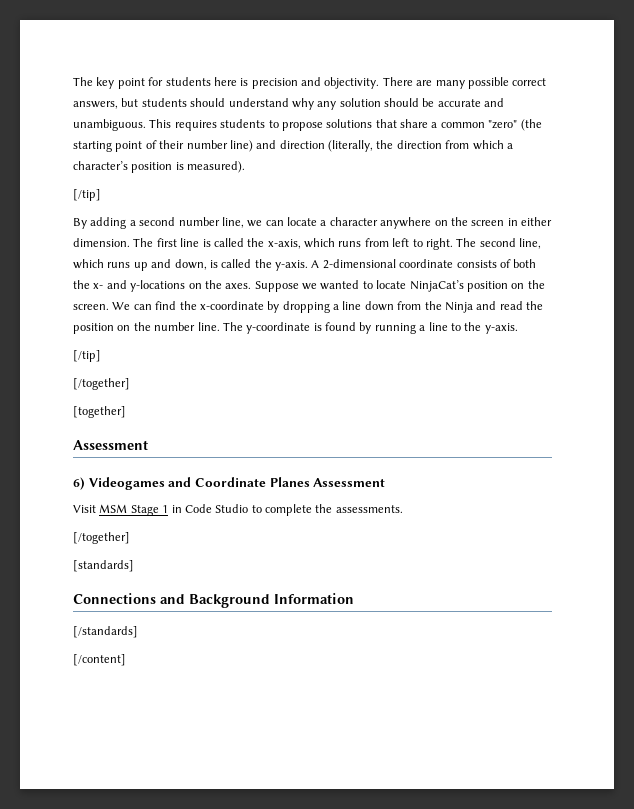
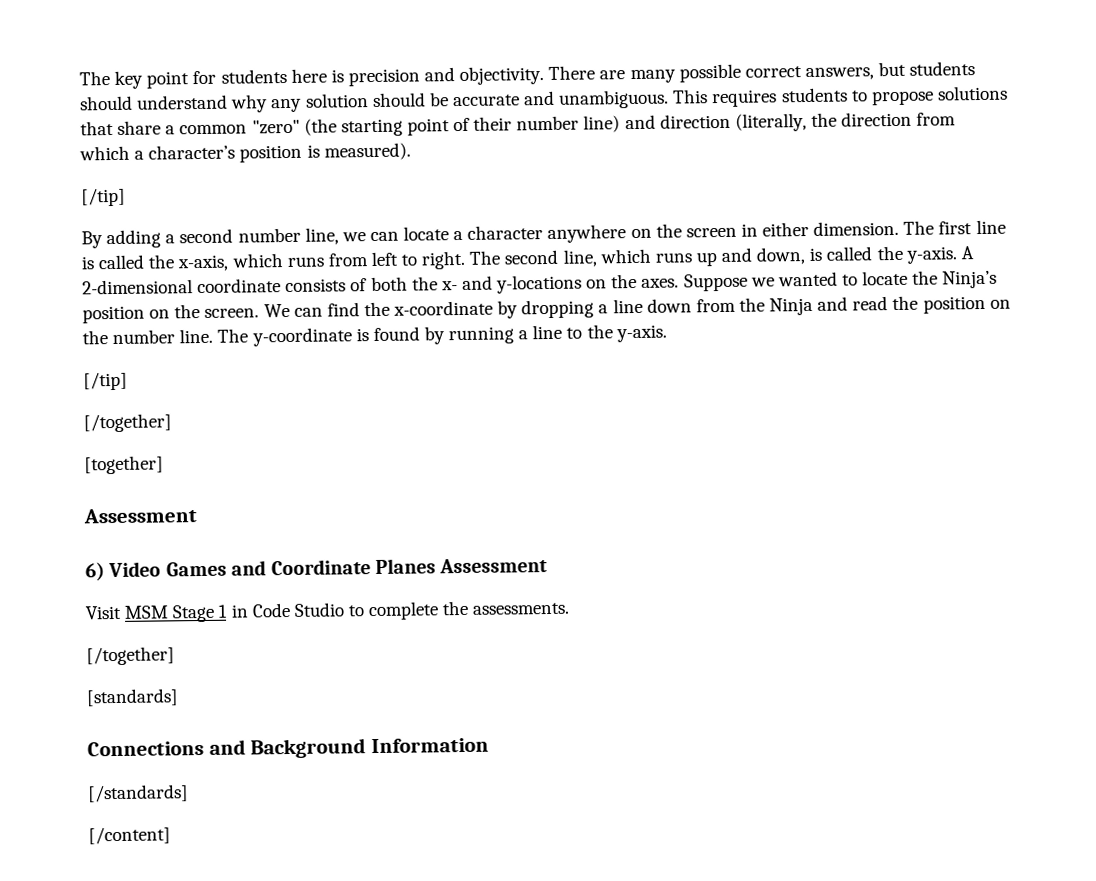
- Suppose we wanted to locate NinjaCat’s position on the screen.
+ Suppose we wanted to locate the Ninja’s position on the screen.
- 6) Videogames and Coordinate Planes Assessment
+ 6) Video Games and Coordinate Planes Assessment

